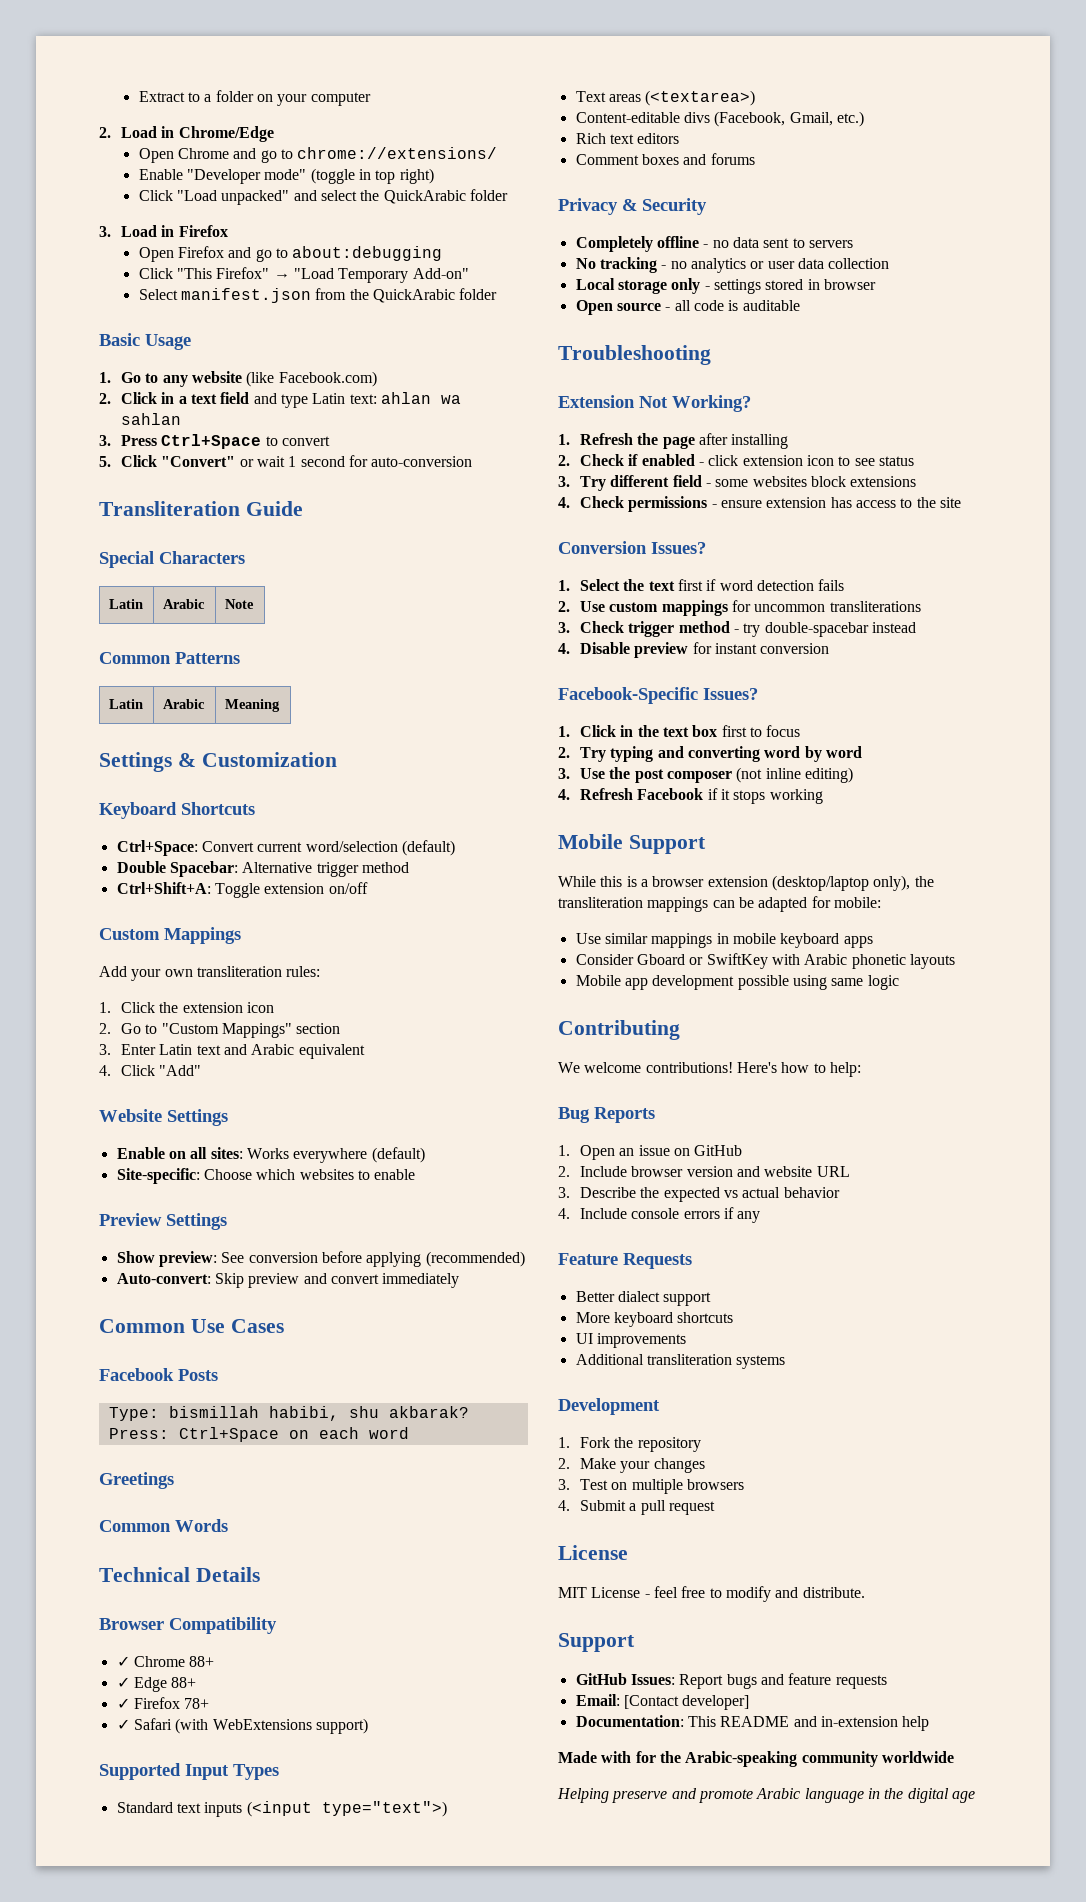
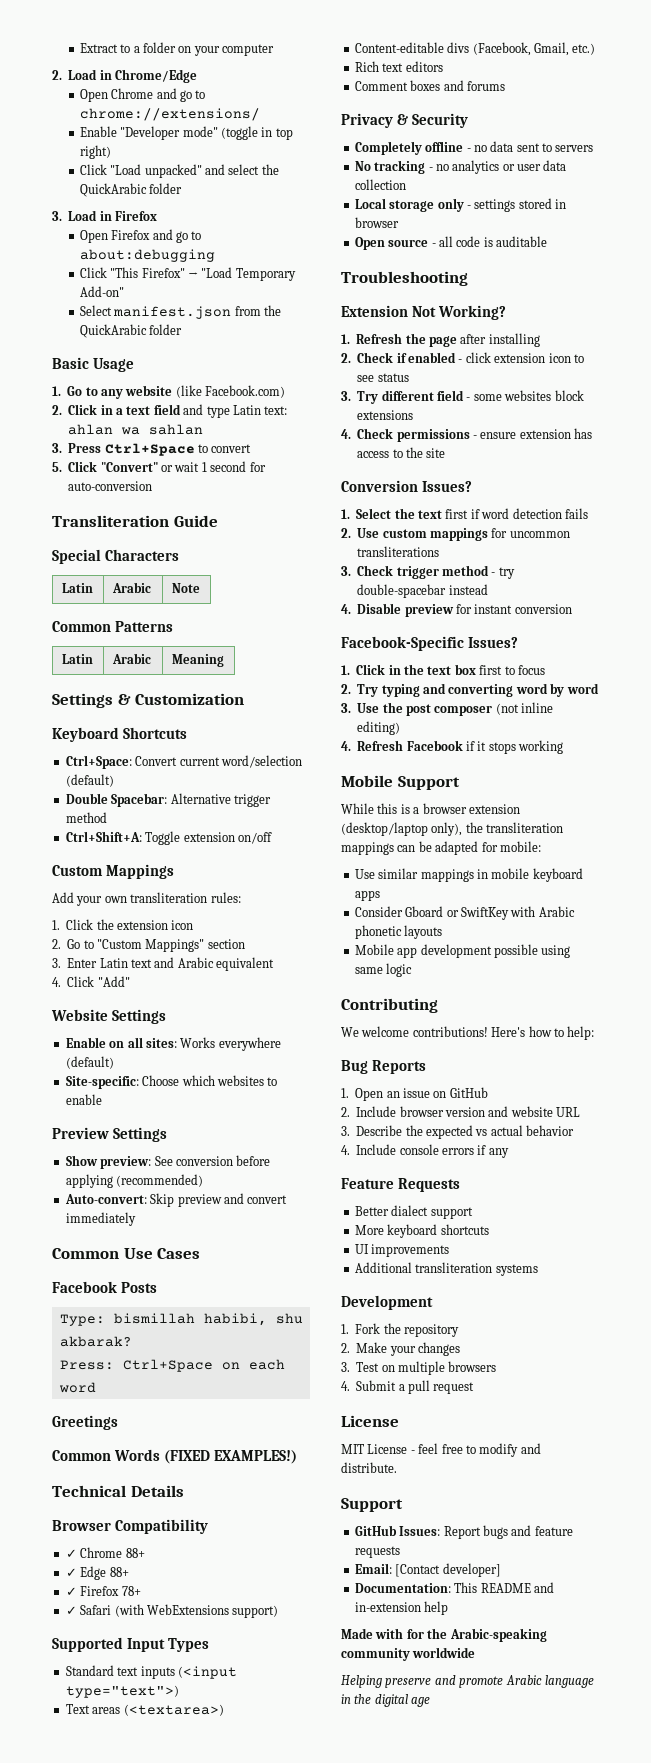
- Common Words
+ Common Words (FIXED EXAMPLES!)

